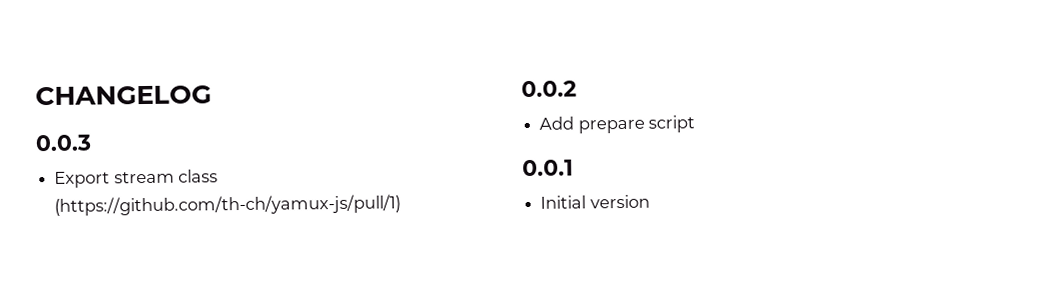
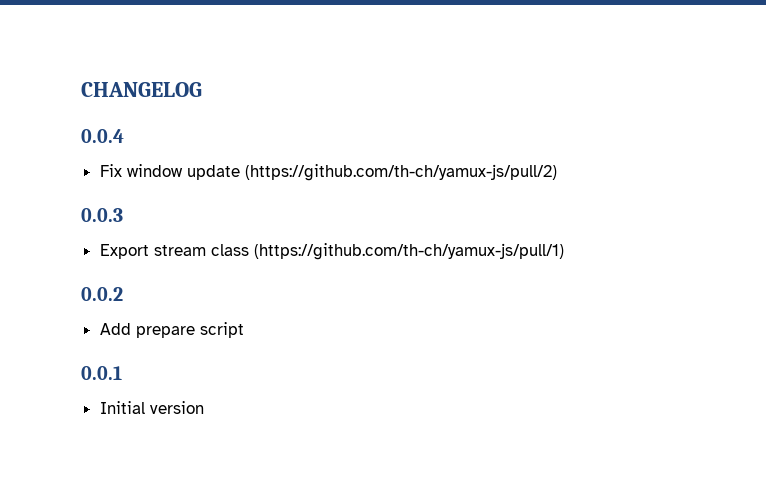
+ 0.0.4
+ Fix window update (https://github.com/th-ch/yamux-js/pull/2)

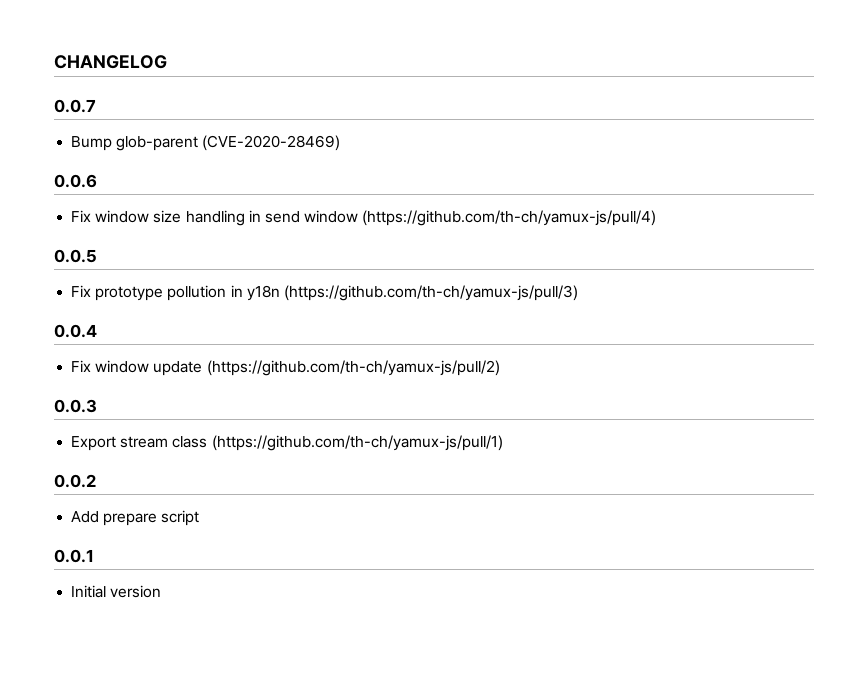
+ 0.0.7
+ Bump glob-parent (CVE-2020-28469)
+ 0.0.6
+ Fix window size handling in send window (https://github.com/th-ch/yamux-js/pull/4)
+ 0.0.5
+ Fix prototype pollution in y18n (https://github.com/th-ch/yamux-js/pull/3)

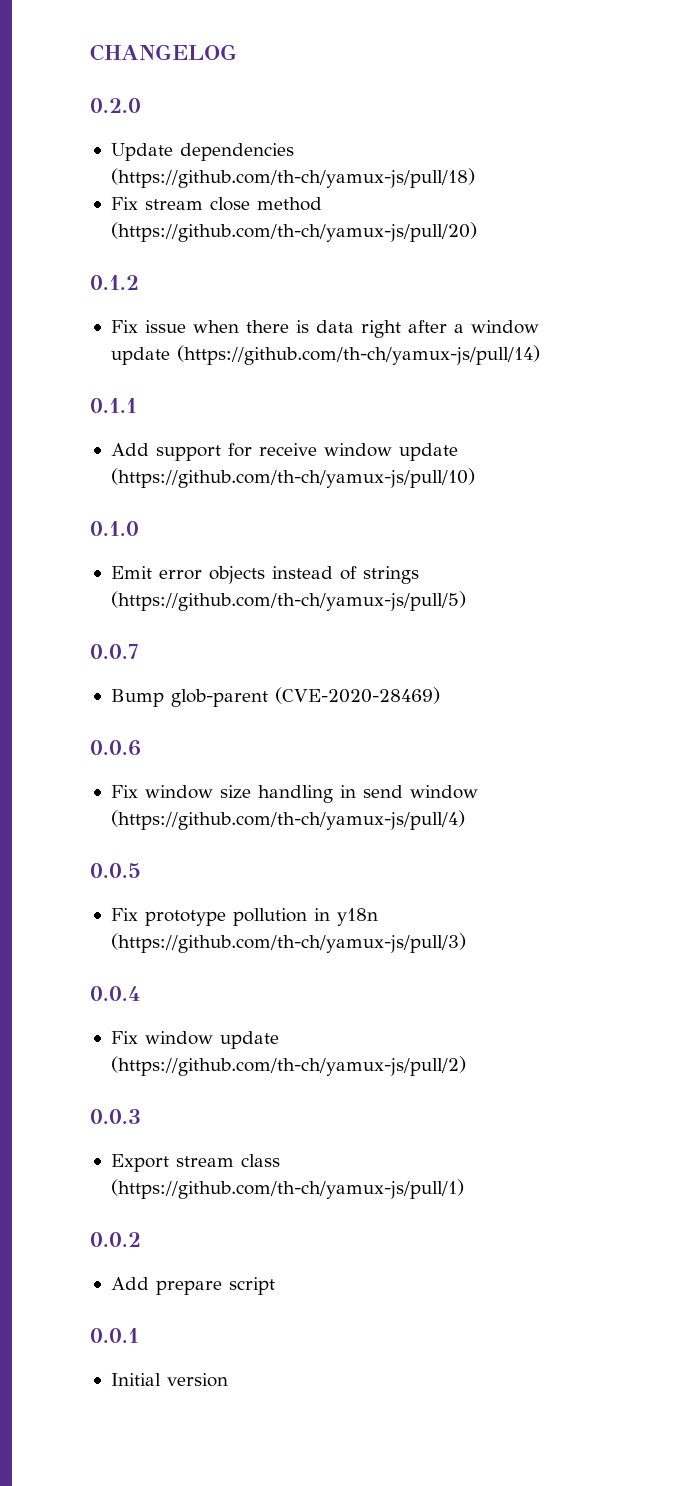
+ 0.2.0
+ Update dependencies (https://github.com/th-ch/yamux-js/pull/18)
+ Fix stream close method (https://github.com/th-ch/yamux-js/pull/20)
+ 0.1.2
+ Fix issue when there is data right after a window update (https://github.com/th-ch/yamux-js/pull/14)
+ 0.1.1
+ Add support for receive window update (https://github.com/th-ch/yamux-js/pull/10)
+ 0.1.0
+ Emit error objects instead of strings (https://github.com/th-ch/yamux-js/pull/5)

